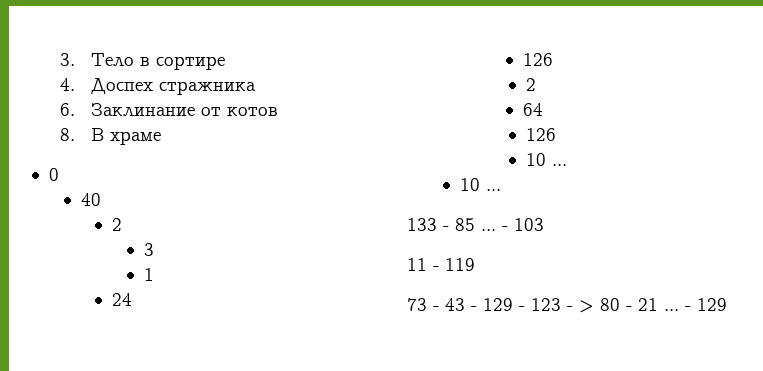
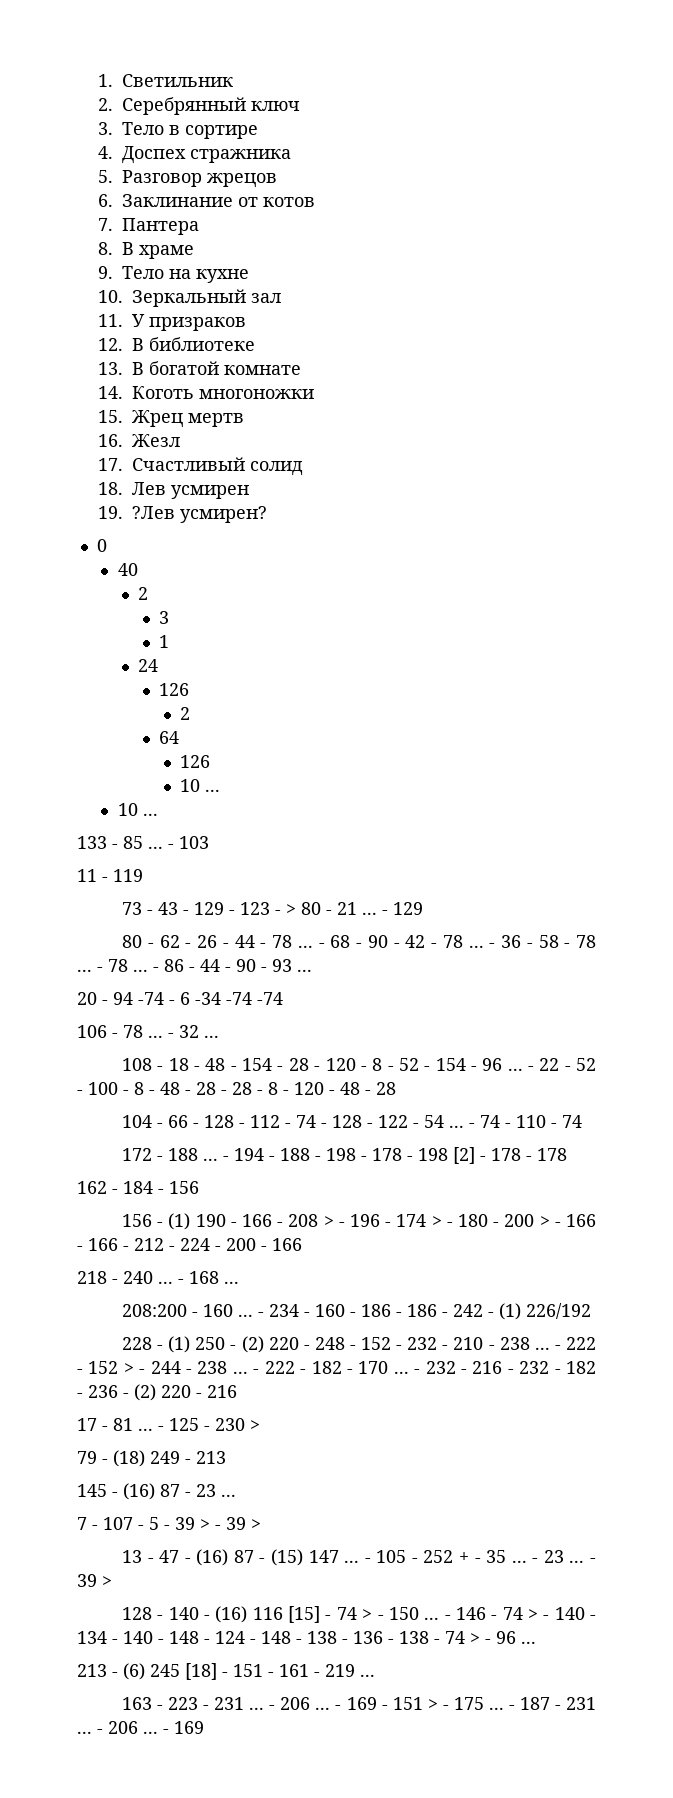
+ 1. Светильник
+ 2. Серебрянный ключ
+ 5. Разговор жрецов
+ 7. Пантера
+ 9. Тело на кухне
+ 10. Зеркальный зал
+ 11. У призраков
+ 12. В библиотеке
+ 13. В богатой комнате
+ 14. Коготь многоножки
+ 15. Жрец мертв
+ 16. Жезл
+ 17. Счастливый солид
+ 18. Лев усмирен
+ 19. ?Лев усмирен?
+ 80 - 62 - 26 - 44 - 78 ... - 68 - 90 - 42 - 78 ... - 36 - 58 - 78 ... - 78 ... - 86 - 44 - 90 - 93 ...
+ 20 - 94 -74 - 6 -34 -74 -74
+ 106 - 78 ... - 32 ...
+ 108 - 18 - 48 - 154 - 28 - 120 - 8 - 52 - 154 - 96 ... - 22 - 52 - 100 - 8 - 48 - 28 - 28 - 8 - 120 - 48 - 28
+ 104 - 66 - 128 - 112 - 74 - 128 - 122 - 54 ... - 74 - 110 - 74
+ 172 - 188 ... - 194 - 188 - 198 - 178 - 198 [2] - 178 - 178
+ 162 - 184 - 156
+ 156 - (1) 190 - 166 - 208 > - 196 - 174 > - 180 - 200 > - 166 - 166 - 212 - 224 - 200 - 166
+ 218 - 240 ... - 168 ...
+ 208:200 - 160 ... - 234 - 160 - 186 - 186 - 242 - (1) 226/192
+ 228 - (1) 250 - (2) 220 - 248 - 152 - 232 - 210 - 238 ... - 222 - 152 > - 244 - 238 ... - 222 - 182 - 170 ... - 232 - 216 - 232 - 182 - 236 - (2) 220 - 216
+ 17 - 81 ... - 125 - 230 >
+ 79 - (18) 249 - 213
+ 145 - (16) 87 - 23 ...
+ 7 - 107 - 5 - 39 > - 39 >
+ 13 - 47 - (16) 87 - (15) 147 ... - 105 - 252 + - 35 ... - 23 ... - 39 >
+ 128 - 140 - (16) 116 [15] - 74 > - 150 ... - 146 - 74 > - 140 - 134 - 140 - 148 - 124 - 148 - 138 - 136 - 138 - 74 > - 96 ...
+ 213 - (6) 245 [18] - 151 - 161 - 219 ...
+ 163 - 223 - 231 ... - 206 ... - 169 - 151 > - 175 ... - 187 - 231 ... - 206 ... - 169

